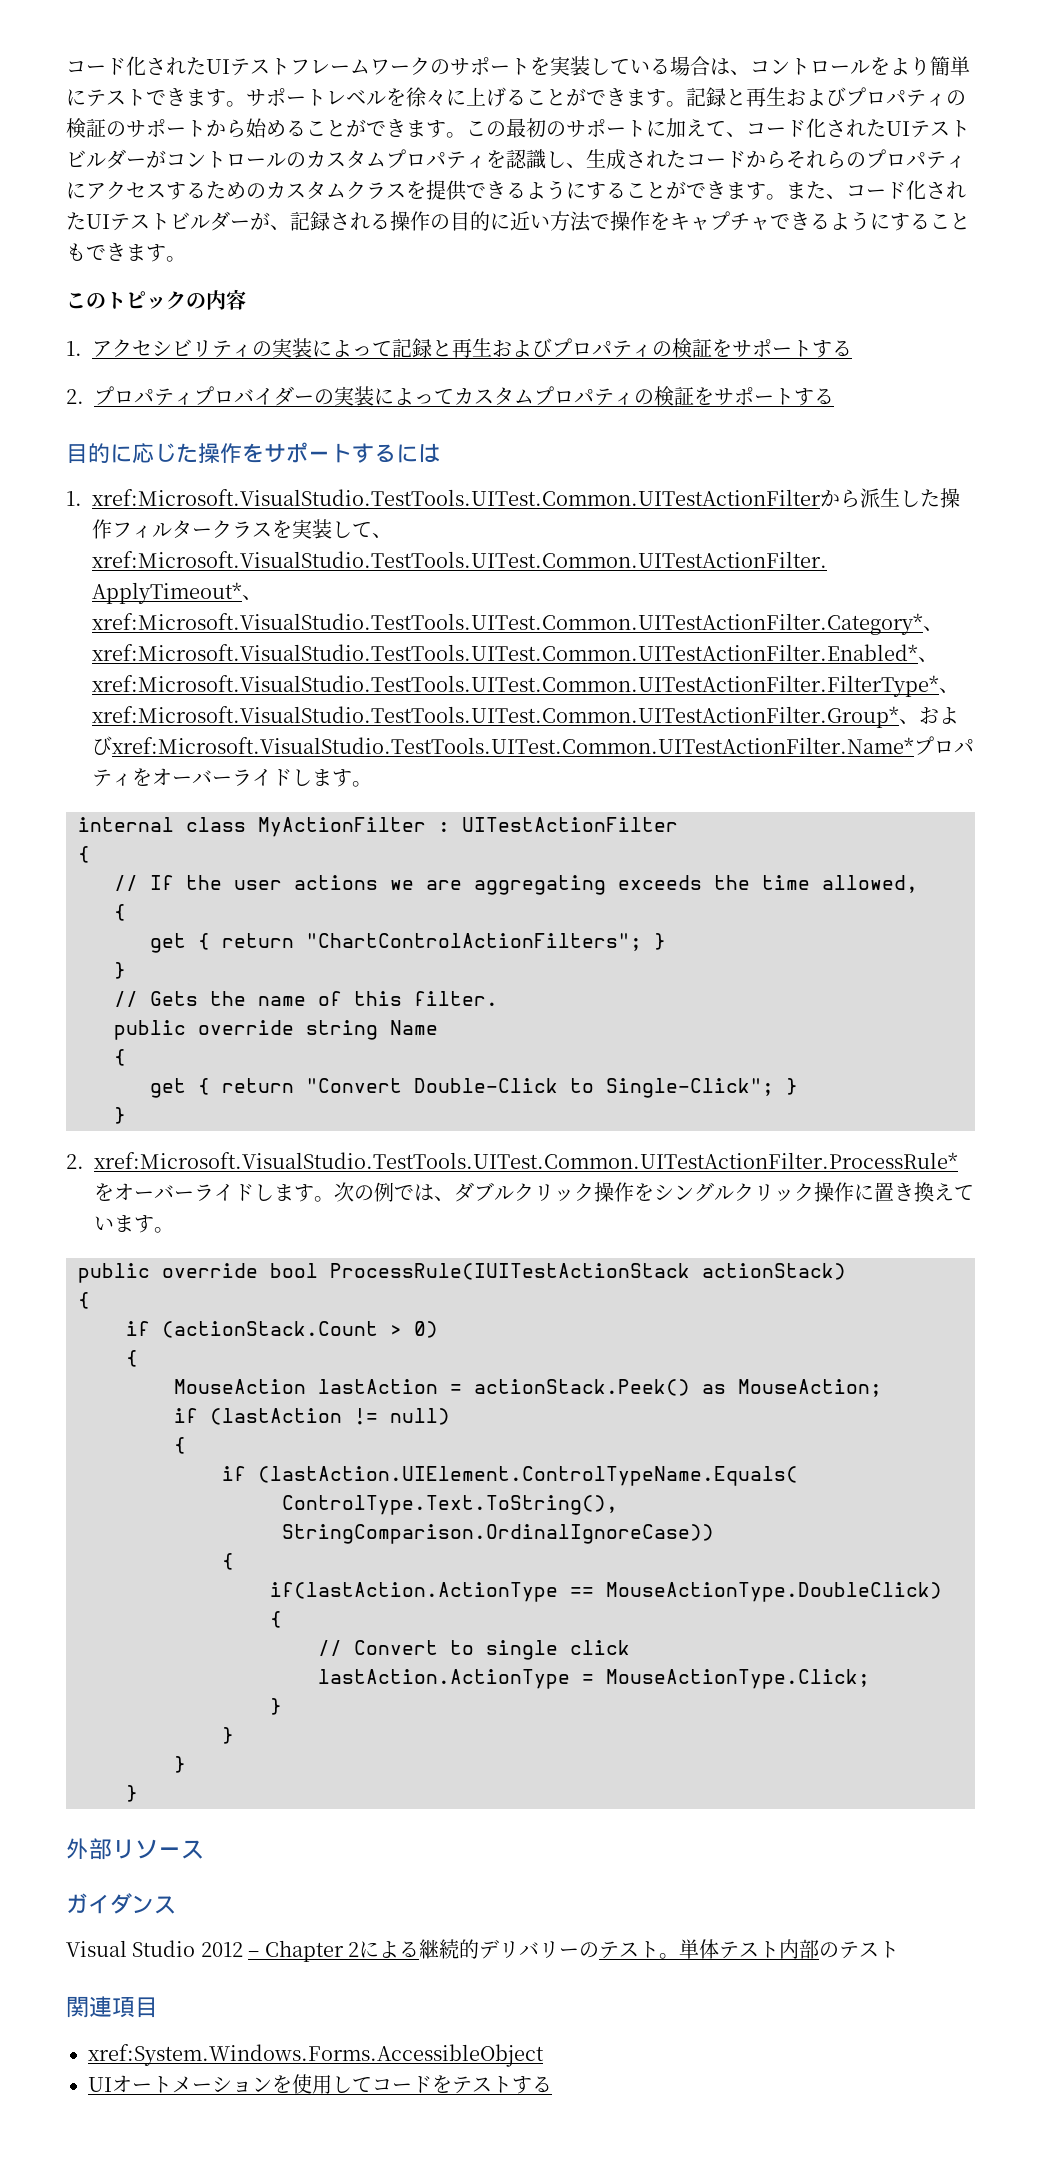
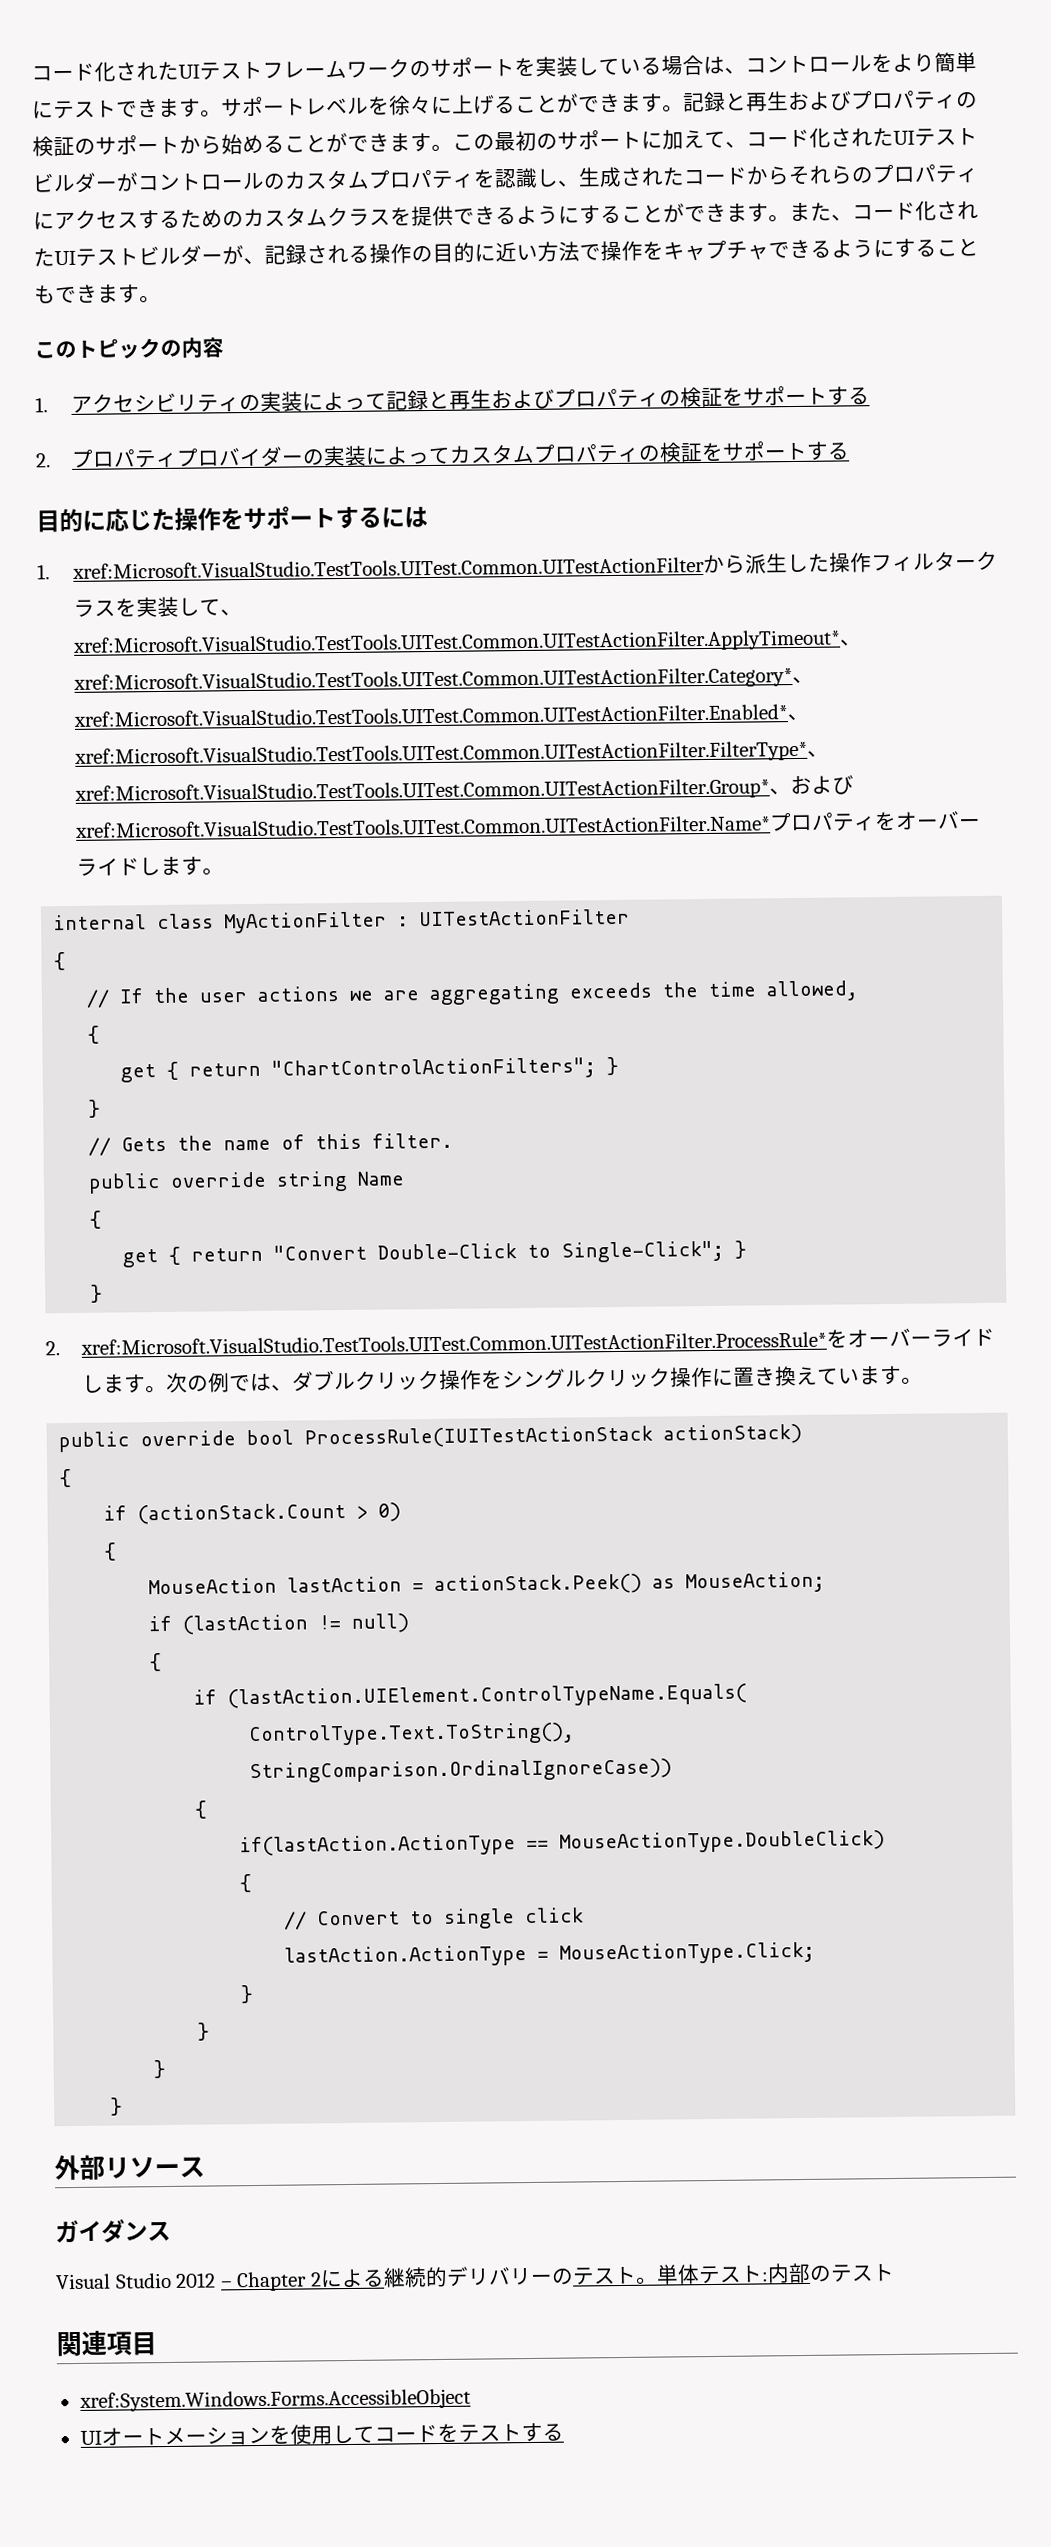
- 単体テスト内部のテスト
+ 単体テスト:内部のテスト

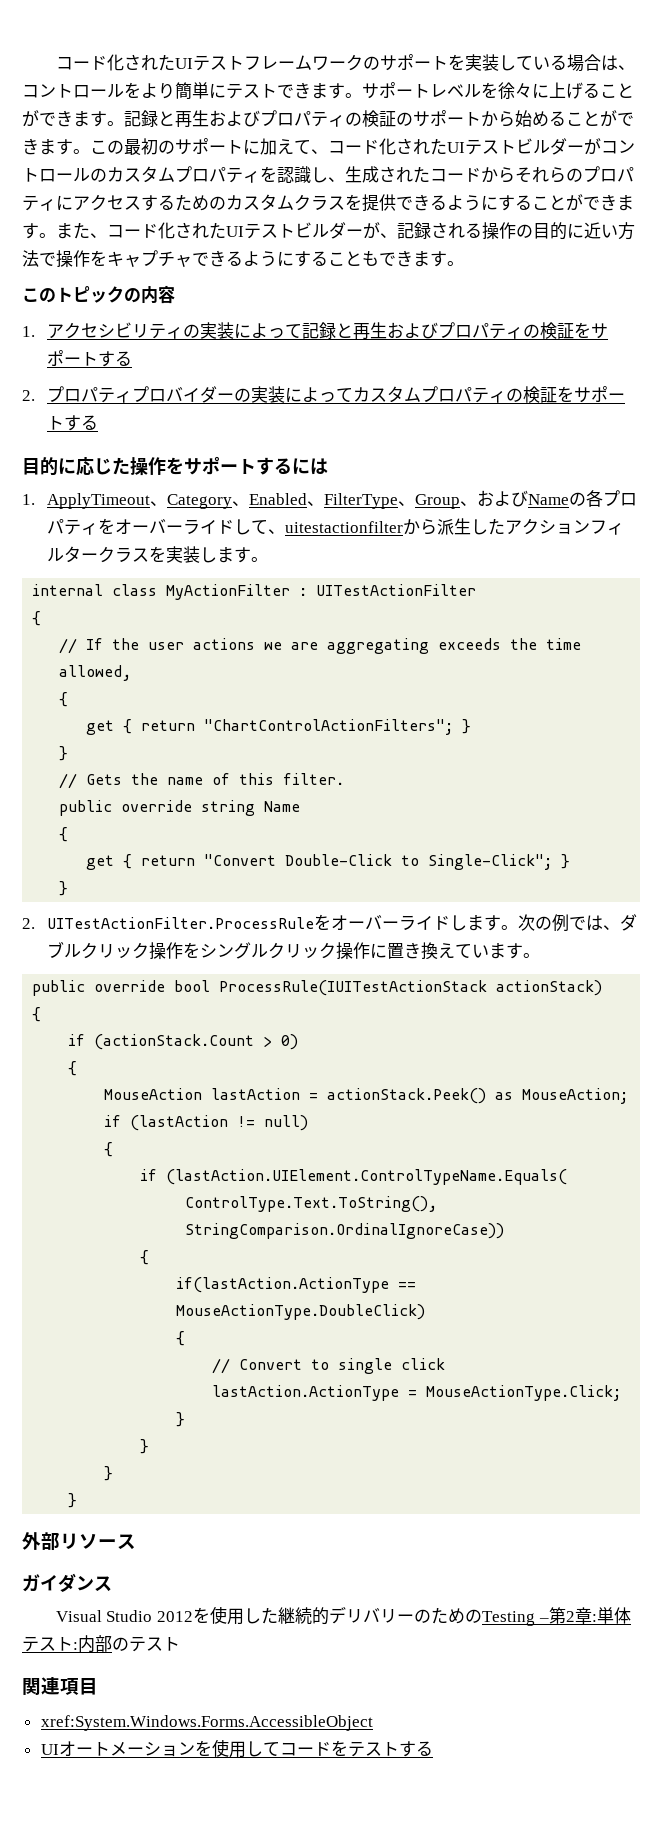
- 1. xref:Microsoft.VisualStudio.TestTools.UITest.Common.UITestActionFilterから派生した操作フィルタークラスを実装して、xref:Microsoft.VisualStudio.TestTools.UITest.Common.UITestActionFilter.ApplyTimeout*、xref:Microsoft.VisualStudio.TestTools.UITest.Common.UITestActionFilter.Category*、xref:Microsoft.VisualStudio.TestTools.UITest.Common.UITestActionFilter.Enabled*、xref:Microsoft.VisualStudio.TestTools.UITest.Common.UITestActionFilter.FilterType*、xref:Microsoft.VisualStudio.TestTools.UITest.Common.UITestActionFilter.Group*、およびxref:Microsoft.VisualStudio.TestTools.UITest.Common.UITestActionFilter.Name*プロパティをオーバーライドします。
+ 1. ApplyTimeout、Category、Enabled、FilterType、Group、およびNameの各プロパティをオーバーライドして、uitestactionfilterから派生したアクションフィルタークラスを実装します。
- 2. xref:Microsoft.VisualStudio.TestTools.UITest.Common.UITestActionFilter.ProcessRule*をオーバーライドします。
+ 2. UITestActionFilter.ProcessRuleをオーバーライドします。
- Visual Studio 2012 – Chapter 2による継続的デリバリーのテスト。単体テスト:内部のテスト
+ Visual Studio 2012を使用した継続的デリバリーのためのTesting –第2章:単体テスト:内部のテスト

